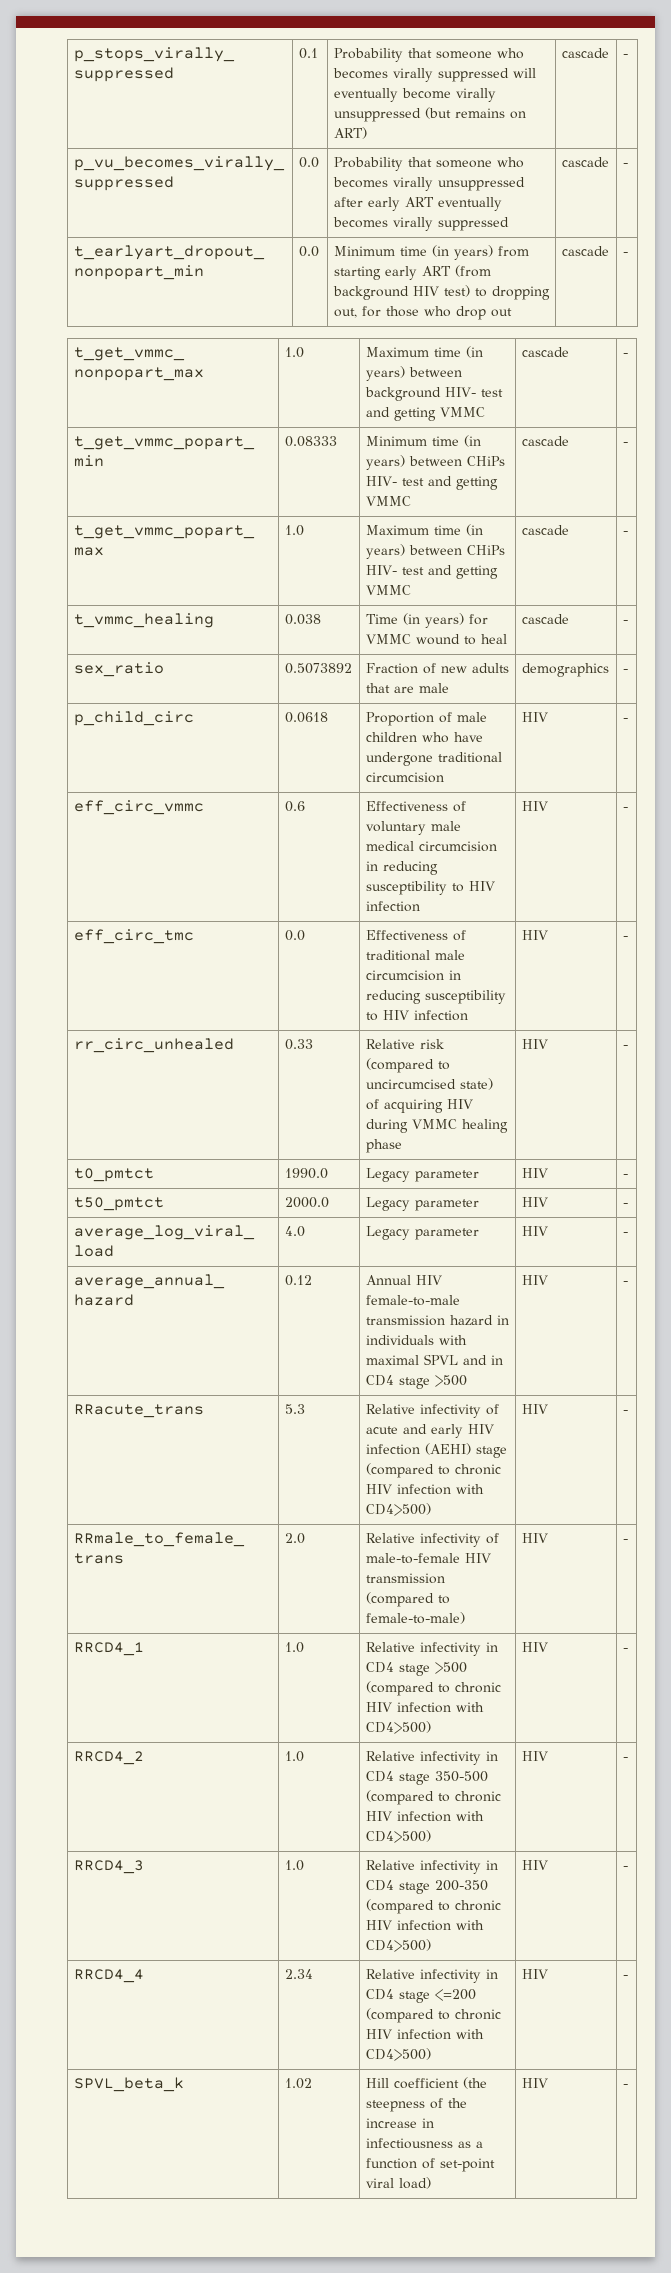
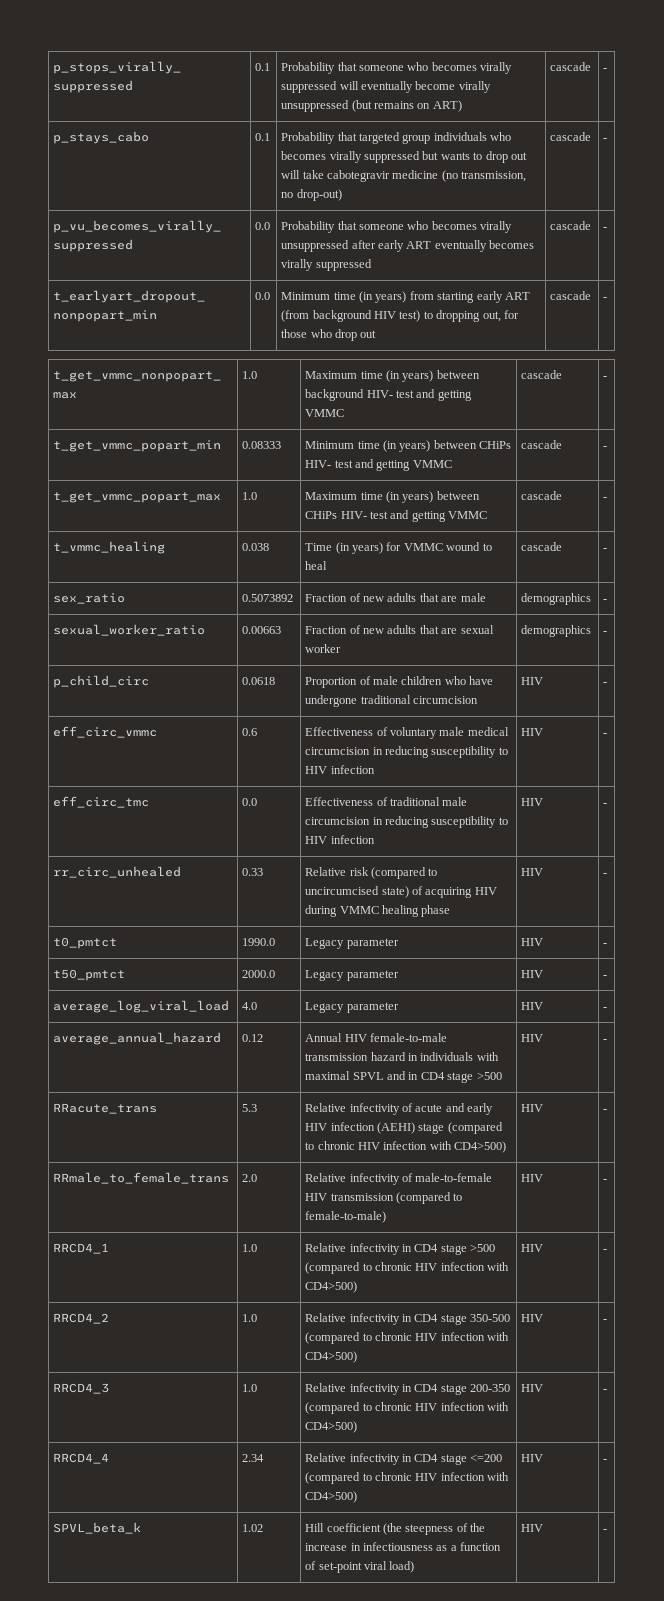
+ p_stays_cabo | 0.1 | Probability that targeted group individuals who becomes virally suppressed but wants to drop out will take cabotegravir medicine (no transmission, no drop-out) | cascade | -
+ sexual_worker_ratio | 0.00663 | Fraction of new adults that are sexual worker | demographics | -

